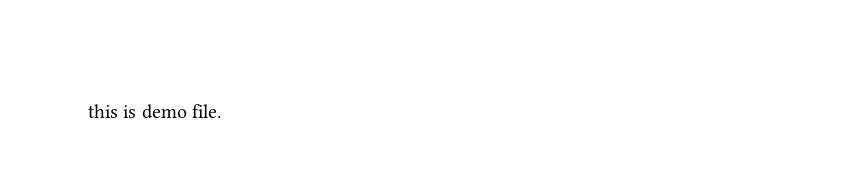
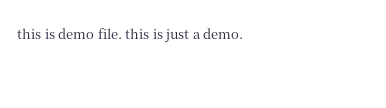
- this is demo file.
+ this is demo file. this is just a demo.

